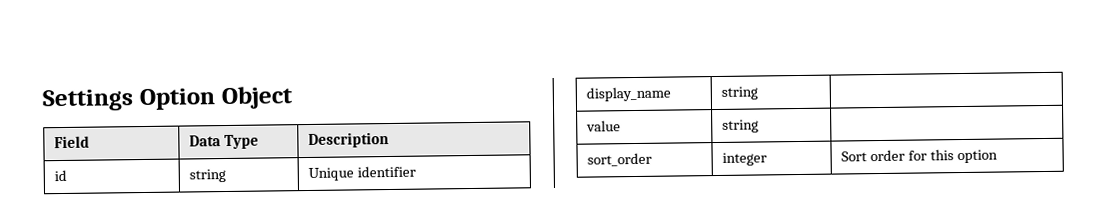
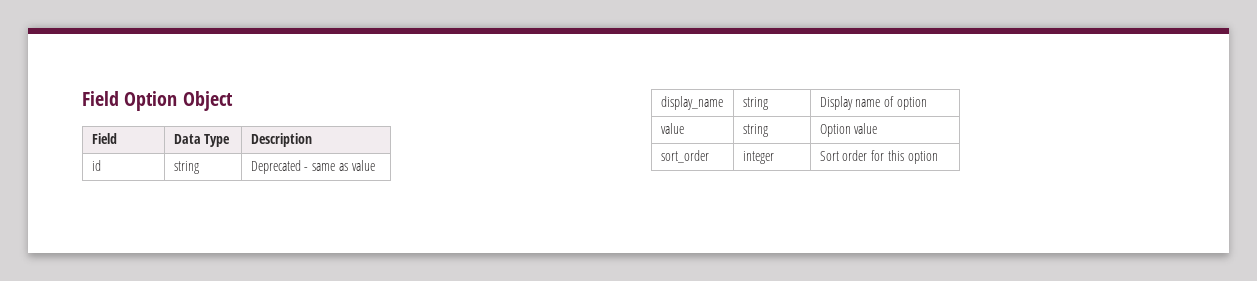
- Settings Option Object
+ Field Option Object
- id | string | Unique identifier
- display_name | string |
+ id | string | Deprecated - same as value
+ display_name | string | Display name of option
- value | string |
+ value | string | Option value

